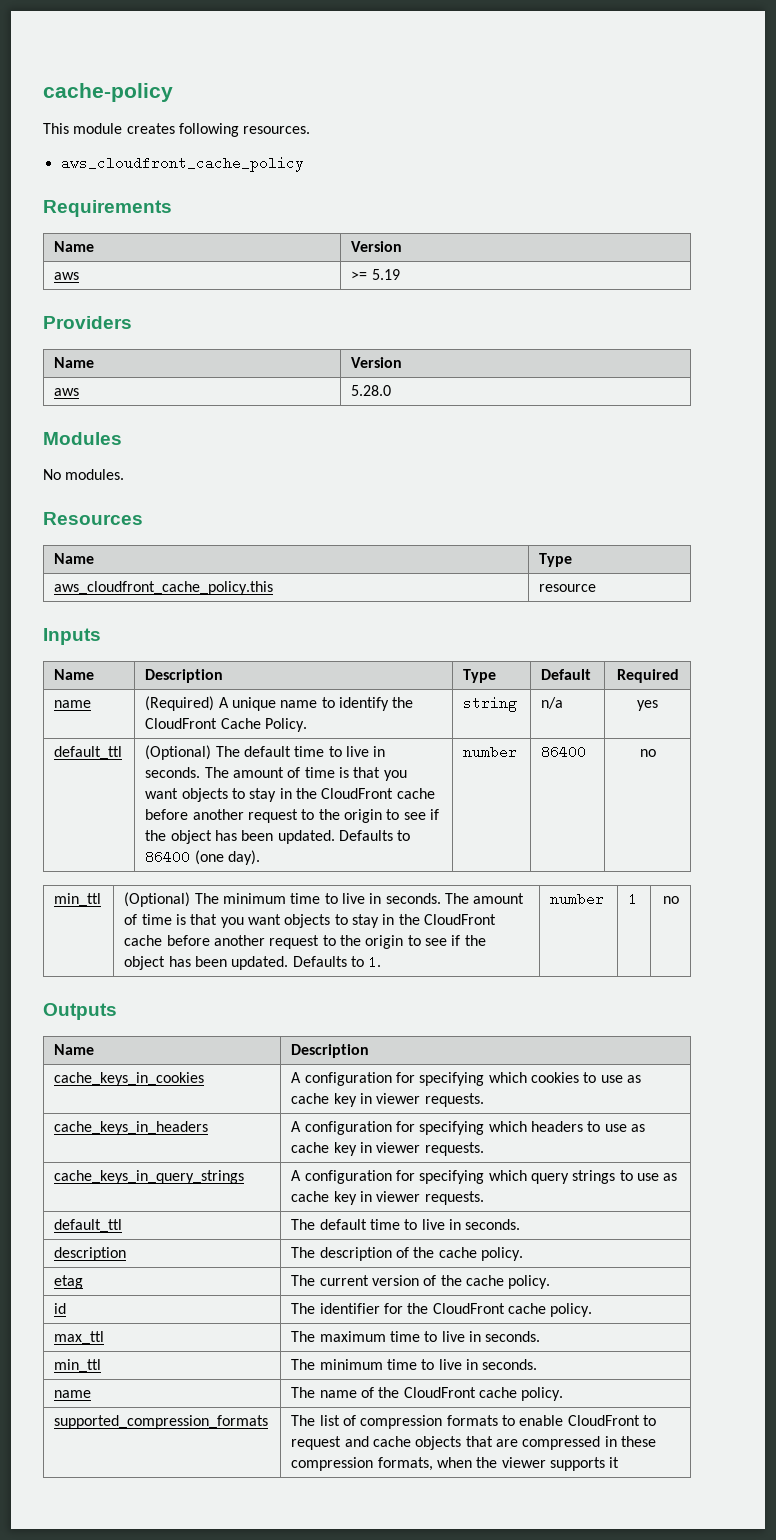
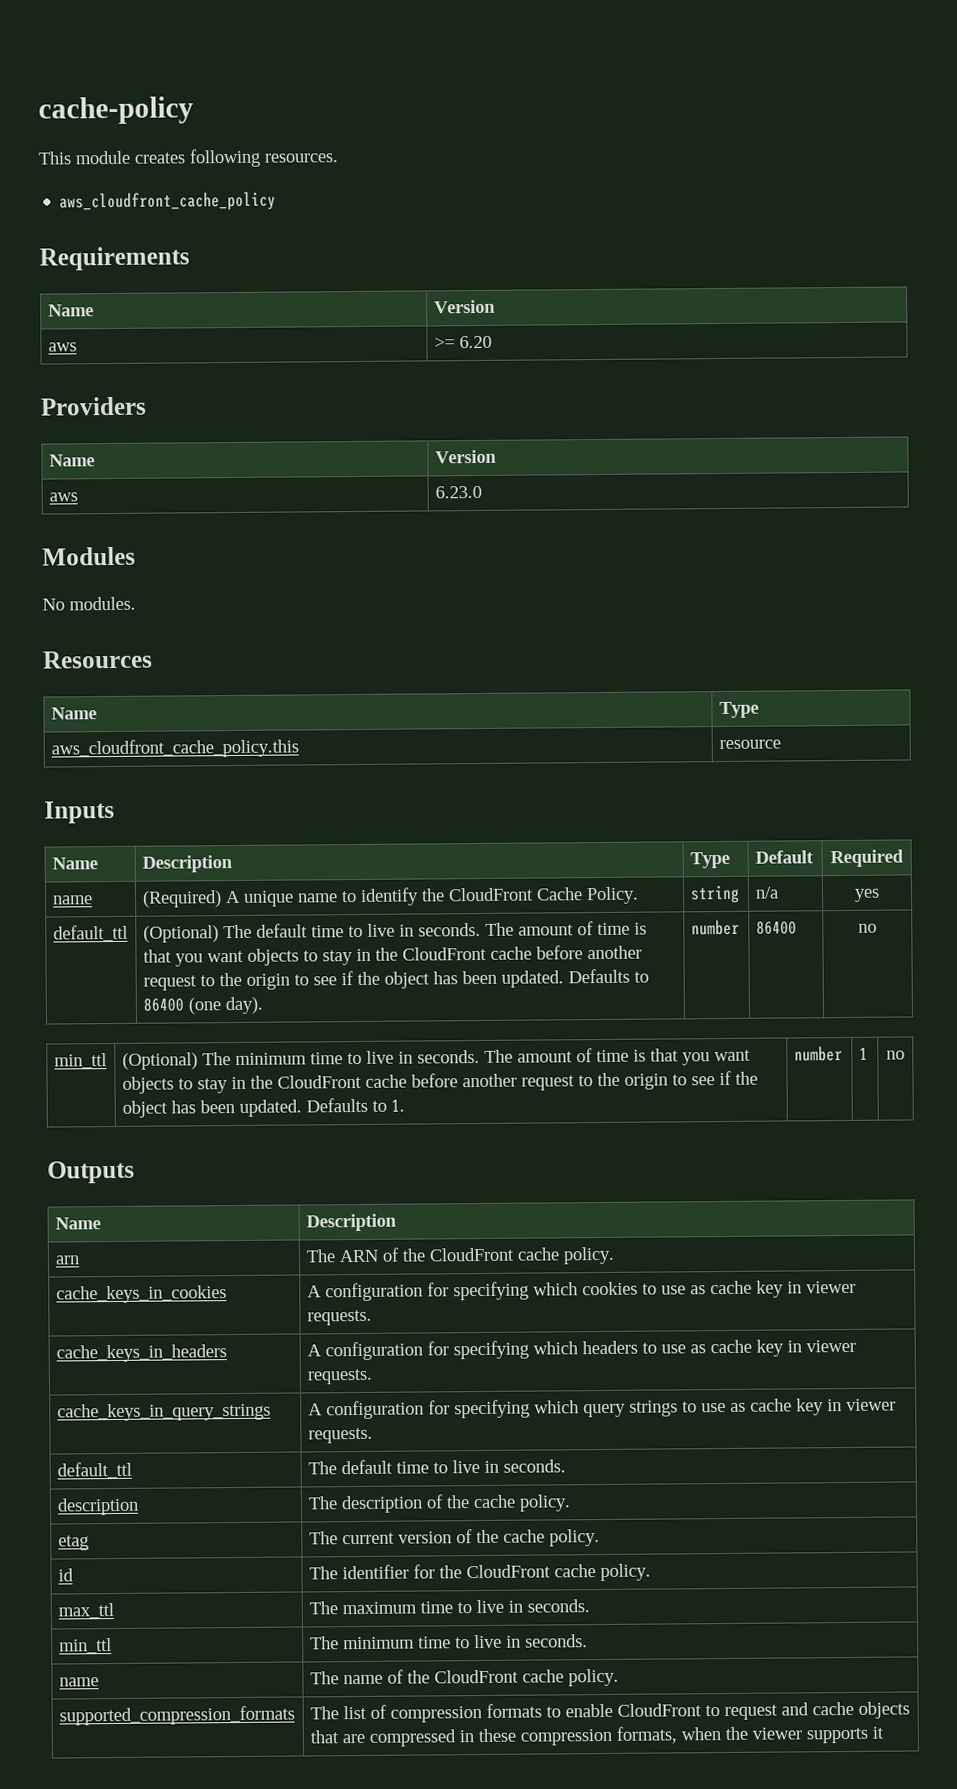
- aws | >= 5.19
+ aws | >= 6.20
- aws | 5.28.0
+ aws | 6.23.0
+ arn | The ARN of the CloudFront cache policy.

